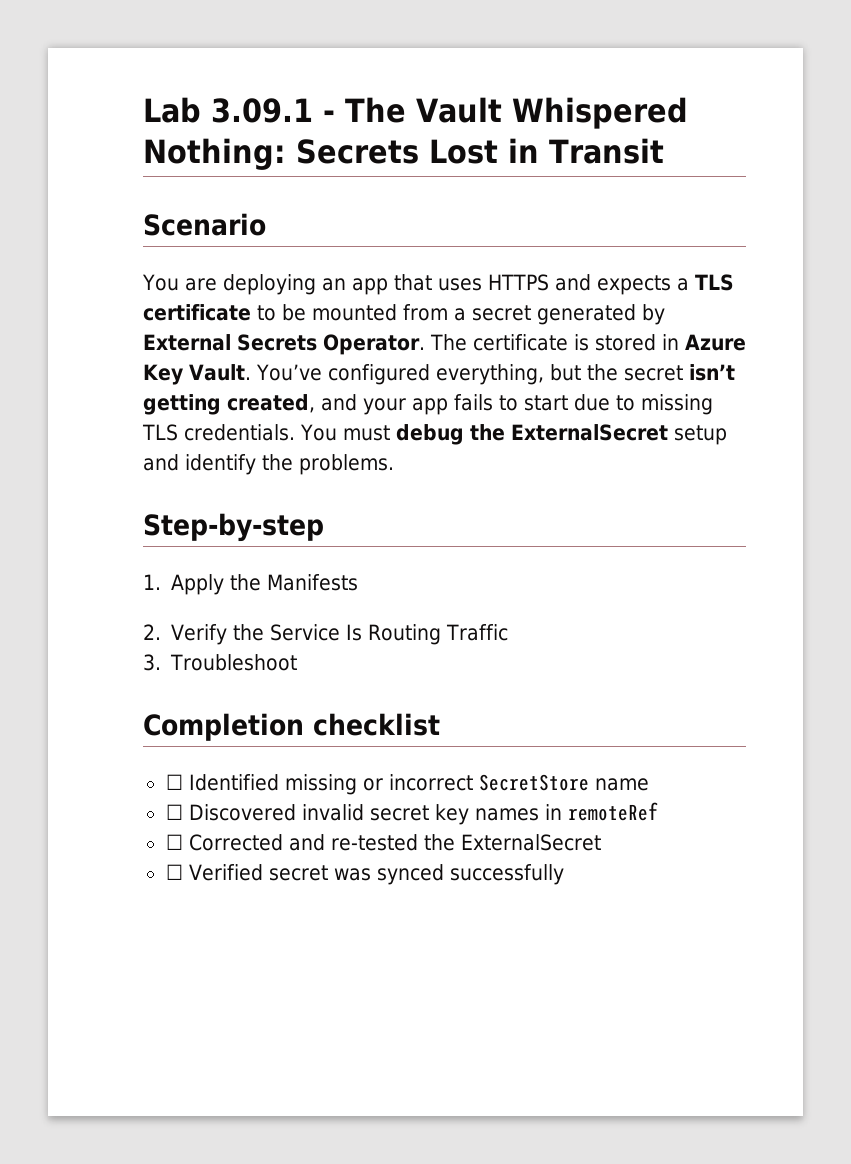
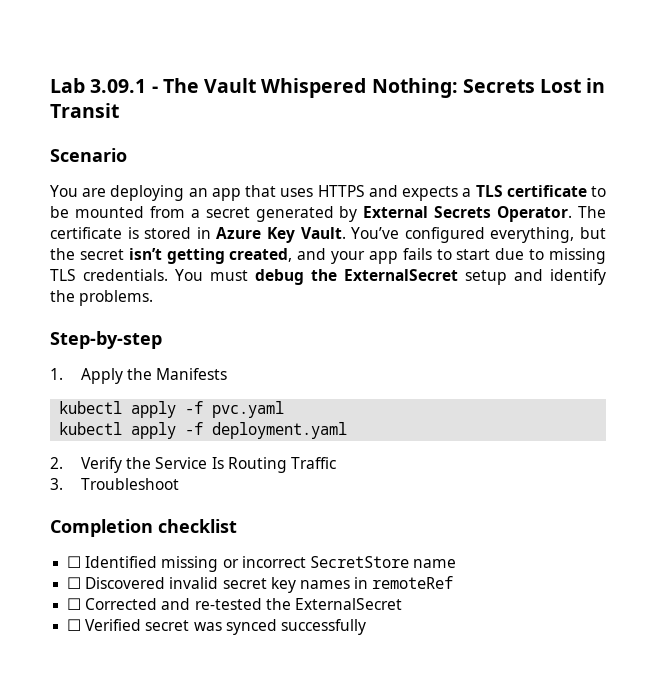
+ kubectl apply -f pvc.yaml
+ kubectl apply -f deployment.yaml

